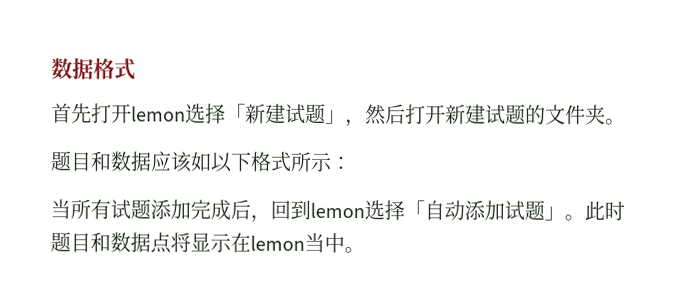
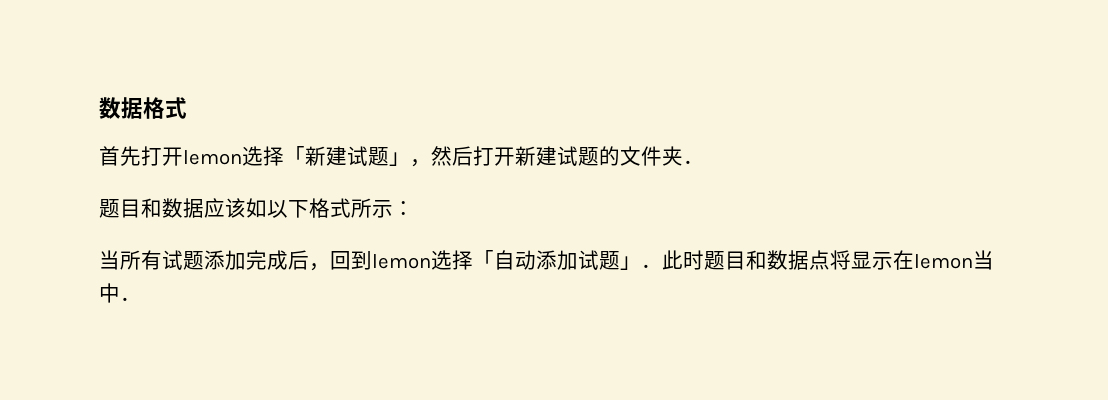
- 首先打开lemon选择「新建试题」，然后打开新建试题的文件夹。
+ 首先打开lemon选择「新建试题」，然后打开新建试题的文件夹．
- 当所有试题添加完成后，回到lemon选择「自动添加试题」。此时题目和数据点将显示在lemon当中。
+ 当所有试题添加完成后，回到lemon选择「自动添加试题」．此时题目和数据点将显示在lemon当中．

